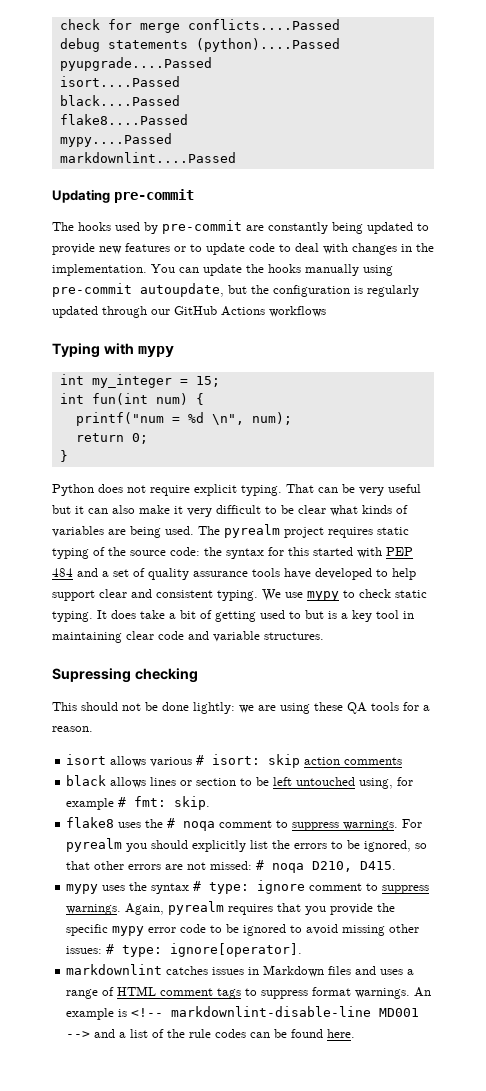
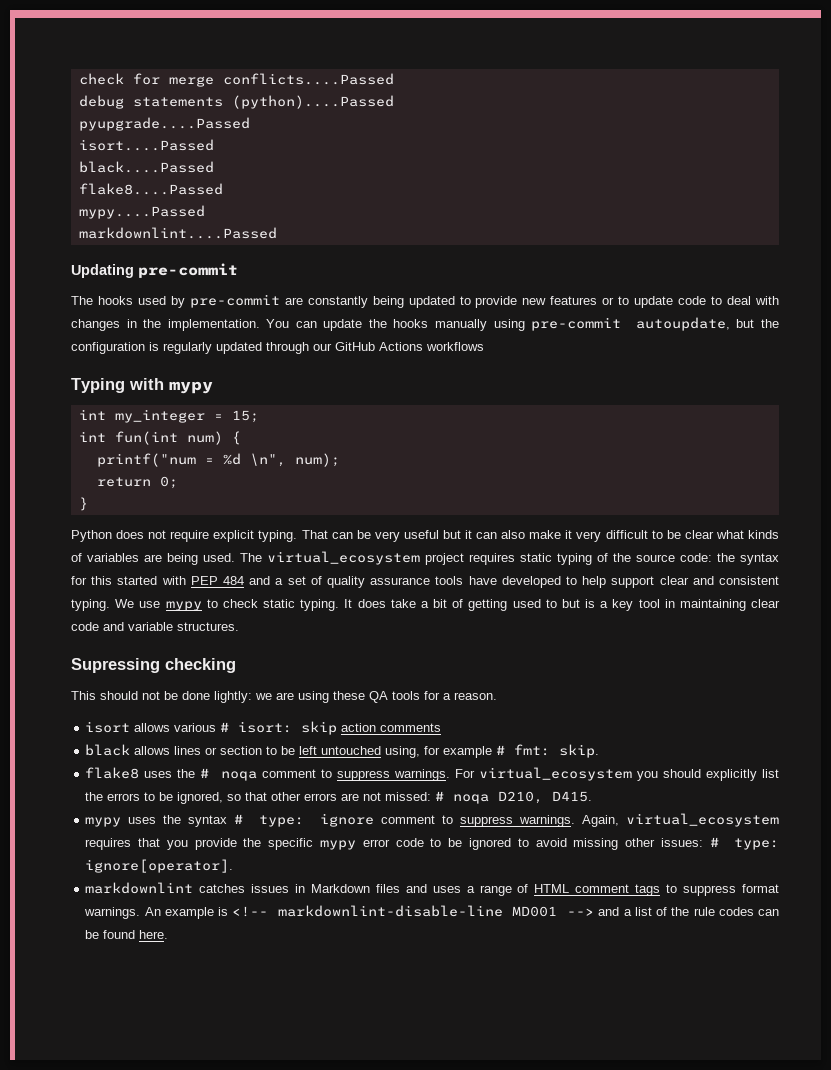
- The pyrealm project requires static typing of the source code: the syntax for this started with PEP 484 and a set of quality assurance tools have developed to help support clear and consistent typing.
+ The virtual_ecosystem project requires static typing of the source code: the syntax for this started with PEP 484 and a set of quality assurance tools have developed to help support clear and consistent typing.
- For pyrealm you should explicitly list the errors to be ignored, so that other errors are not missed: # noqa D210, D415.
+ For virtual_ecosystem you should explicitly list the errors to be ignored, so that other errors are not missed: # noqa D210, D415.
- Again, pyrealm requires that you provide the specific mypy error code to be ignored to avoid missing other issues: # type: ignore[operator].
+ Again, virtual_ecosystem requires that you provide the specific mypy error code to be ignored to avoid missing other issues: # type: ignore[operator].

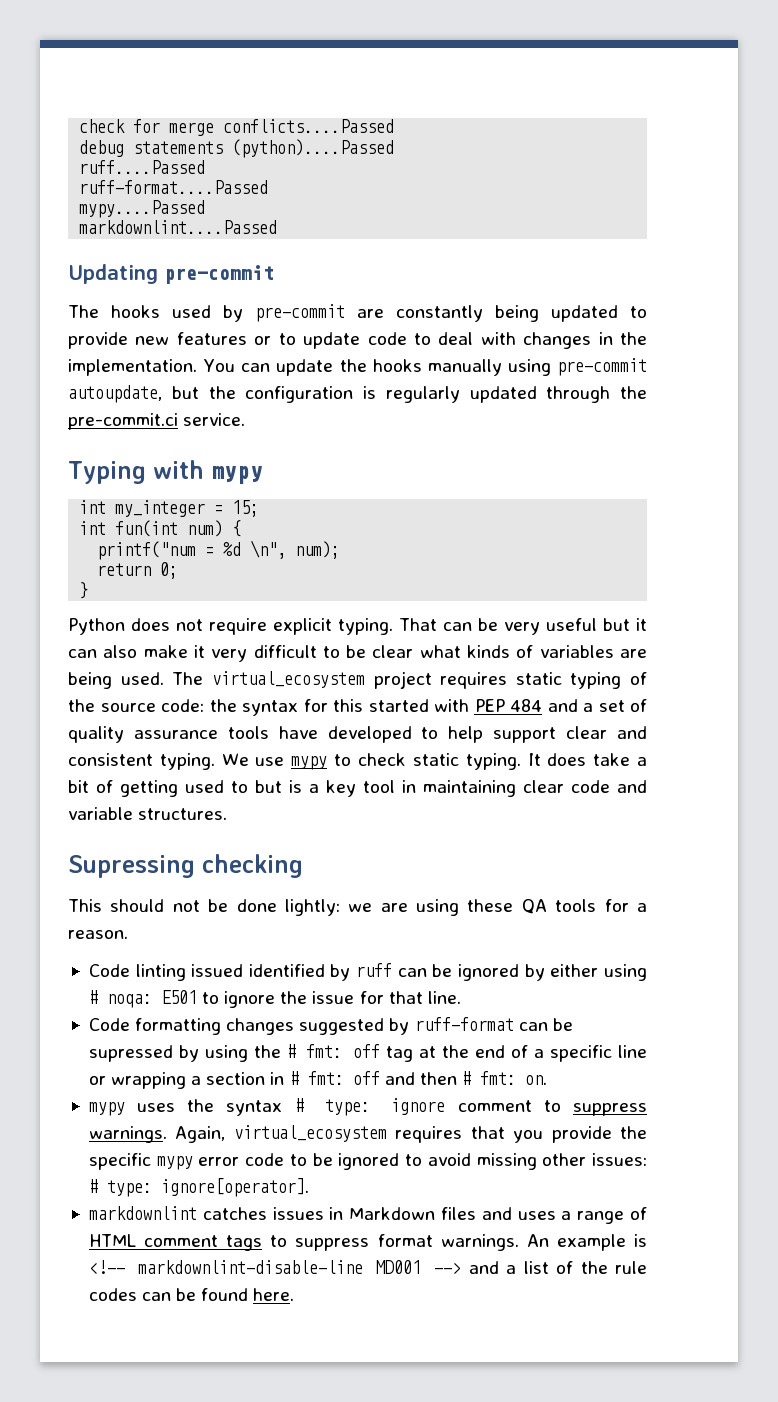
- pyupgrade....Passed
- isort....Passed
- black....Passed
- flake8....Passed
+ ruff....Passed
+ ruff-format....Passed
- You can update the hooks manually using pre-commit autoupdate, but the configuration is regularly updated through our GitHub Actions workflows
+ You can update the hooks manually using pre-commit autoupdate, but the configuration is regularly updated through the pre-commit.ci service.
- isort allows various # isort: skip action comments
- black allows lines or section to be left untouched using, for example # fmt: skip.
- flake8 uses the # noqa comment to suppress warnings. For virtual_ecosystem you should explicitly list the errors to be ignored, so that other errors are not missed: # noqa D210, D415.
+ Code linting issued identified by ruff can be ignored by either using # noqa: E501 to ignore the issue for that line.
+ Code formatting changes suggested by ruff-format can be supressed by using the # fmt: off tag at the end of a specific line or wrapping a section in # fmt: off and then # fmt: on.

